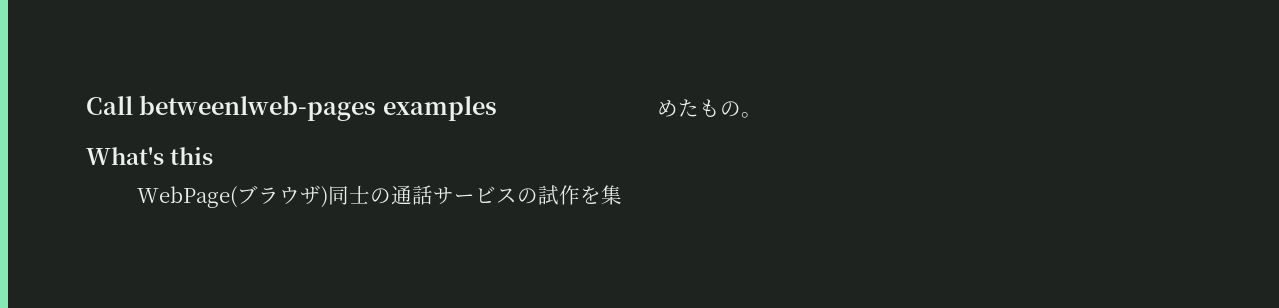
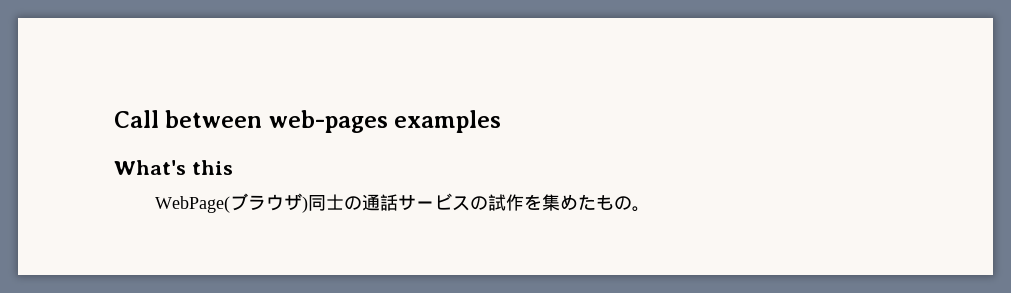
- Call betweenlweb-pages examples
+ Call between web-pages examples

